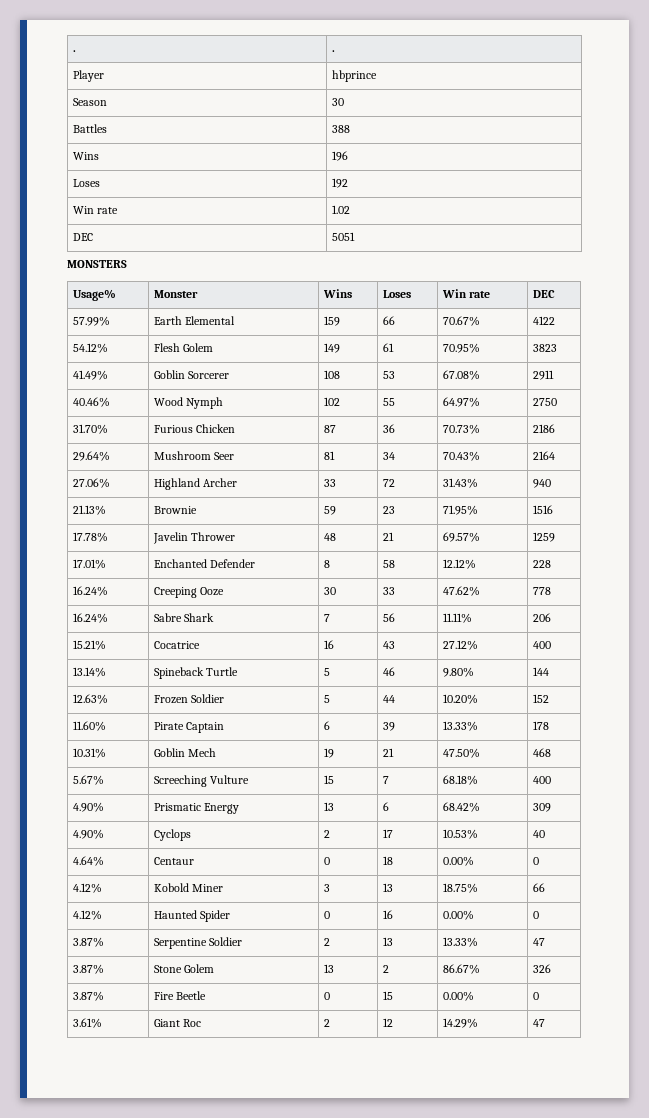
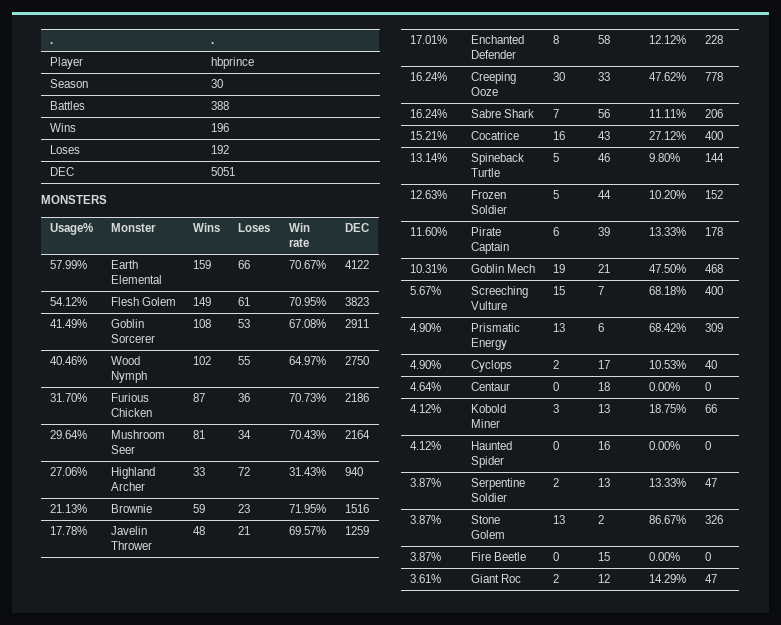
- Win rate | 1.02

